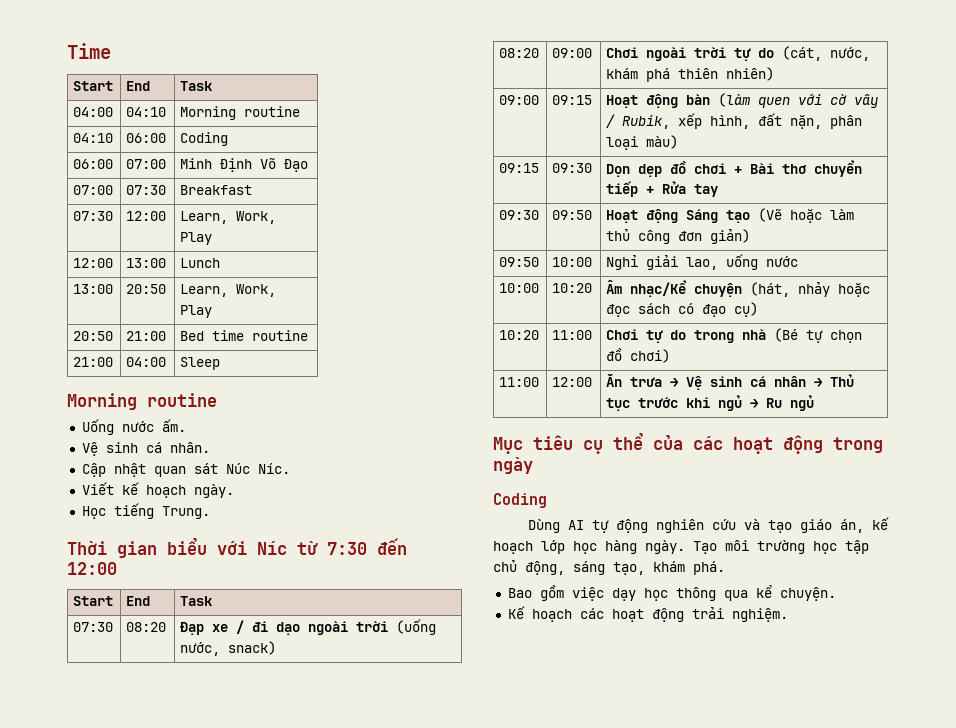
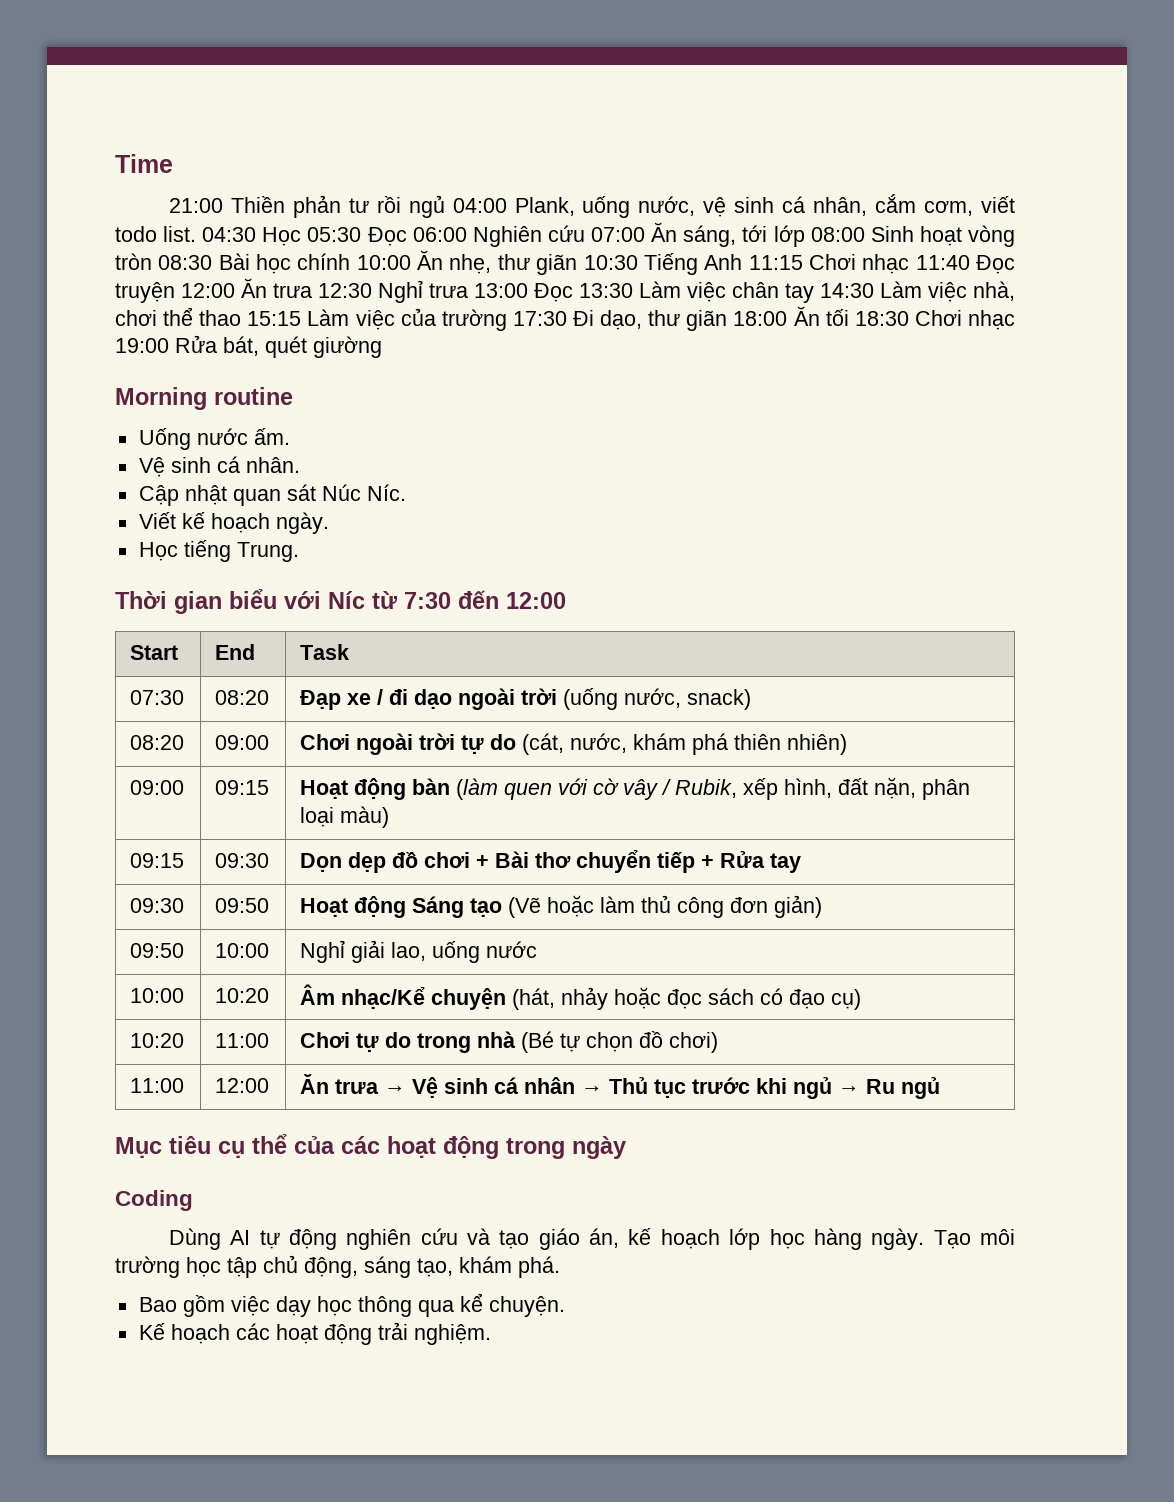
  Time
- Start | End | Task
- 04:00 | 04:10 | Morning routine
- 04:10 | 06:00 | Coding
- 06:00 | 07:00 | Minh Định Võ Đạo
- 07:00 | 07:30 | Breakfast
- 07:30 | 12:00 | Learn, Work, Play
- 12:00 | 13:00 | Lunch
- 13:00 | 20:50 | Learn, Work, Play
- 20:50 | 21:00 | Bed time routine
- 21:00 | 04:00 | Sleep
+ 21:00 Thiền phản tư rồi ngủ 04:00 Plank, uống nước, vệ sinh cá nhân, cắm cơm, viết todo list. 04:30 Học 05:30 Đọc 06:00 Nghiên cứu 07:00 Ăn sáng, tới lớp 08:00 Sinh hoạt vòng tròn 08:30 Bài học chính 10:00 Ăn nhẹ, thư giãn 10:30 Tiếng Anh 11:15 Chơi nhạc 11:40 Đọc truyện 12:00 Ăn trưa 12:30 Nghỉ trưa 13:00 Đọc 13:30 Làm việc chân tay 14:30 Làm việc nhà, chơi thể thao 15:15 Làm việc của trường 17:30 Đi dạo, thư giãn 18:00 Ăn tối 18:30 Chơi nhạc 19:00 Rửa bát, quét giường

